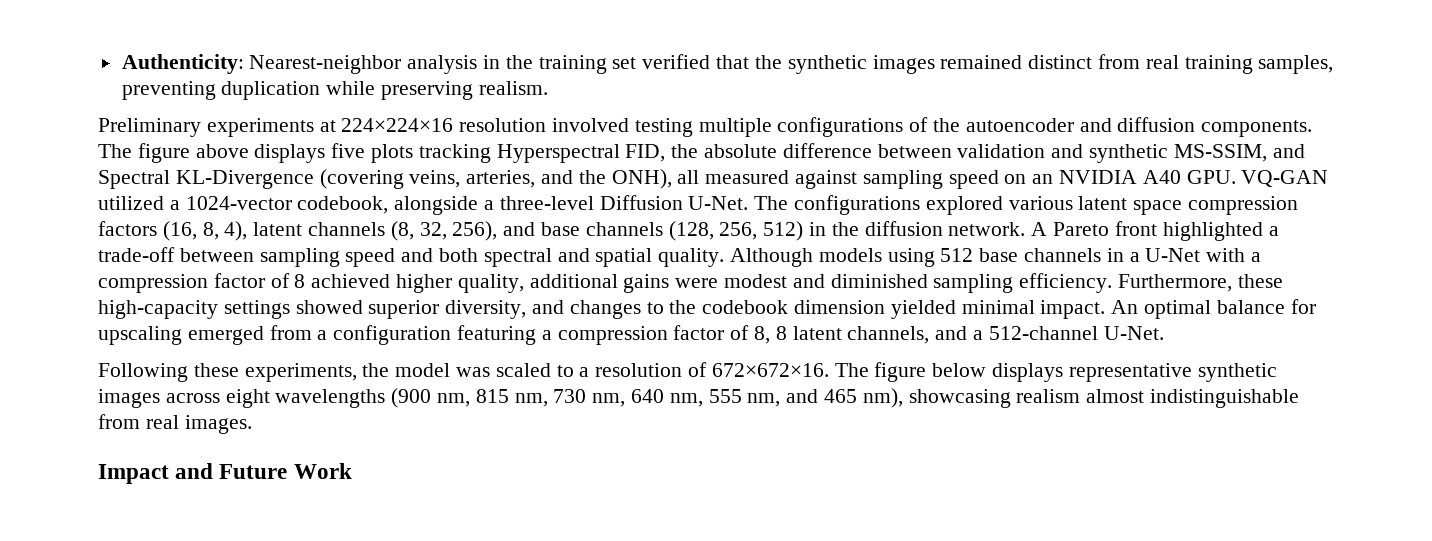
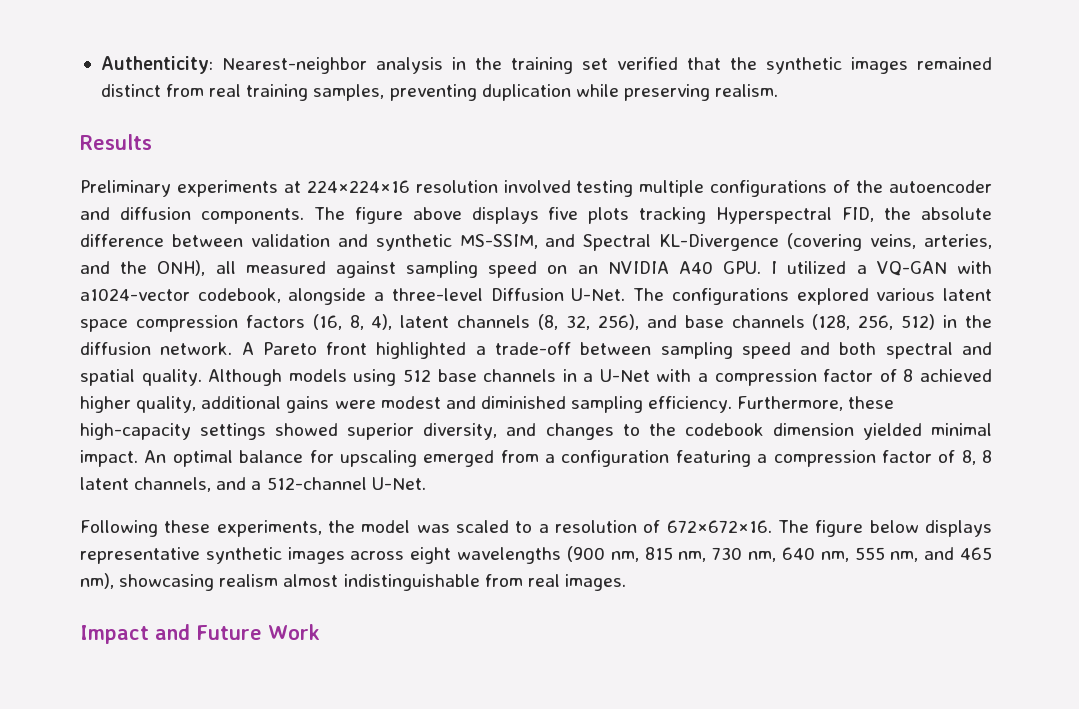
+ Results
- The figure above displays five plots tracking Hyperspectral FID, the absolute difference between validation and synthetic MS-SSIM, and Spectral KL-Divergence (covering veins, arteries, and the ONH), all measured against sampling speed on an NVIDIA A40 GPU. VQ-GAN utilized a 1024-vector codebook, alongside a three-level Diffusion U-Net.
+ The figure above displays five plots tracking Hyperspectral FID, the absolute difference between validation and synthetic MS-SSIM, and Spectral KL-Divergence (covering veins, arteries, and the ONH), all measured against sampling speed on an NVIDIA A40 GPU. I utilized a VQ-GAN with a1024-vector codebook, alongside a three-level Diffusion U-Net.

